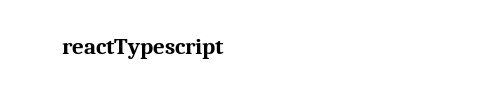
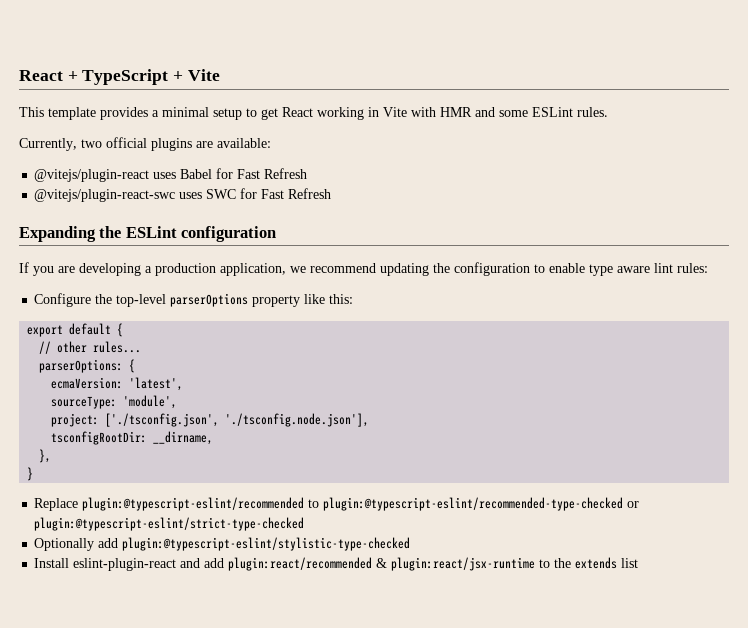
- reactTypescript
+ React + TypeScript + Vite
+ This template provides a minimal setup to get React working in Vite with HMR and some ESLint rules.
+ Currently, two official plugins are available:
+ @vitejs/plugin-react uses Babel for Fast Refresh
+ @vitejs/plugin-react-swc uses SWC for Fast Refresh
+ Expanding the ESLint configuration
+ If you are developing a production application, we recommend updating the configuration to enable type aware lint rules:
+ Configure the top-level parserOptions property like this:
+ export default {
+ // other rules...
+ parserOptions: {
+ ecmaVersion: 'latest',
+ sourceType: 'module',
+ project: ['./tsconfig.json', './tsconfig.node.json'],
+ tsconfigRootDir: __dirname,
+ },
+ }
+ Replace plugin:@typescript-eslint/recommended to plugin:@typescript-eslint/recommended-type-checked or plugin:@typescript-eslint/strict-type-checked
+ Optionally add plugin:@typescript-eslint/stylistic-type-checked
+ Install eslint-plugin-react and add plugin:react/recommended & plugin:react/jsx-runtime to the extends list

